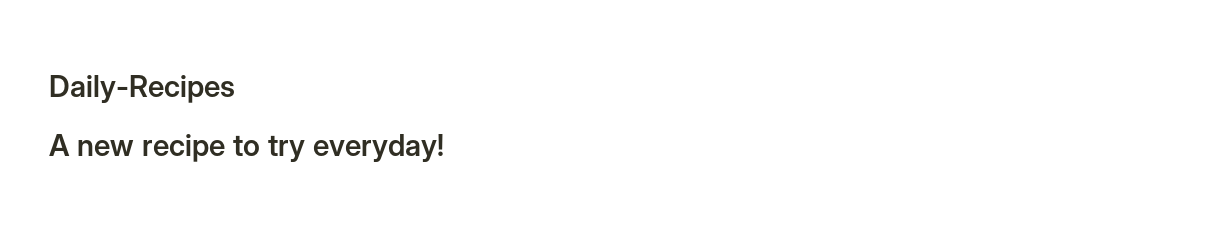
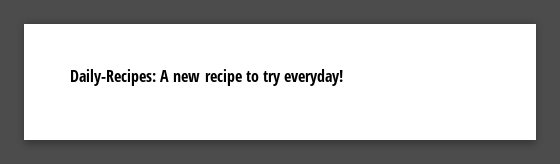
- Daily-Recipes
- A new recipe to try everyday!
+ Daily-Recipes: A new recipe to try everyday!

